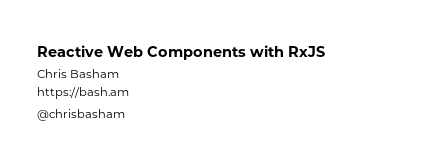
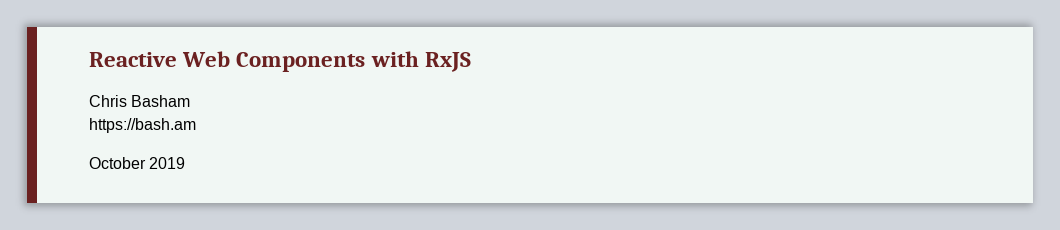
- @chrisbasham
+ October 2019

